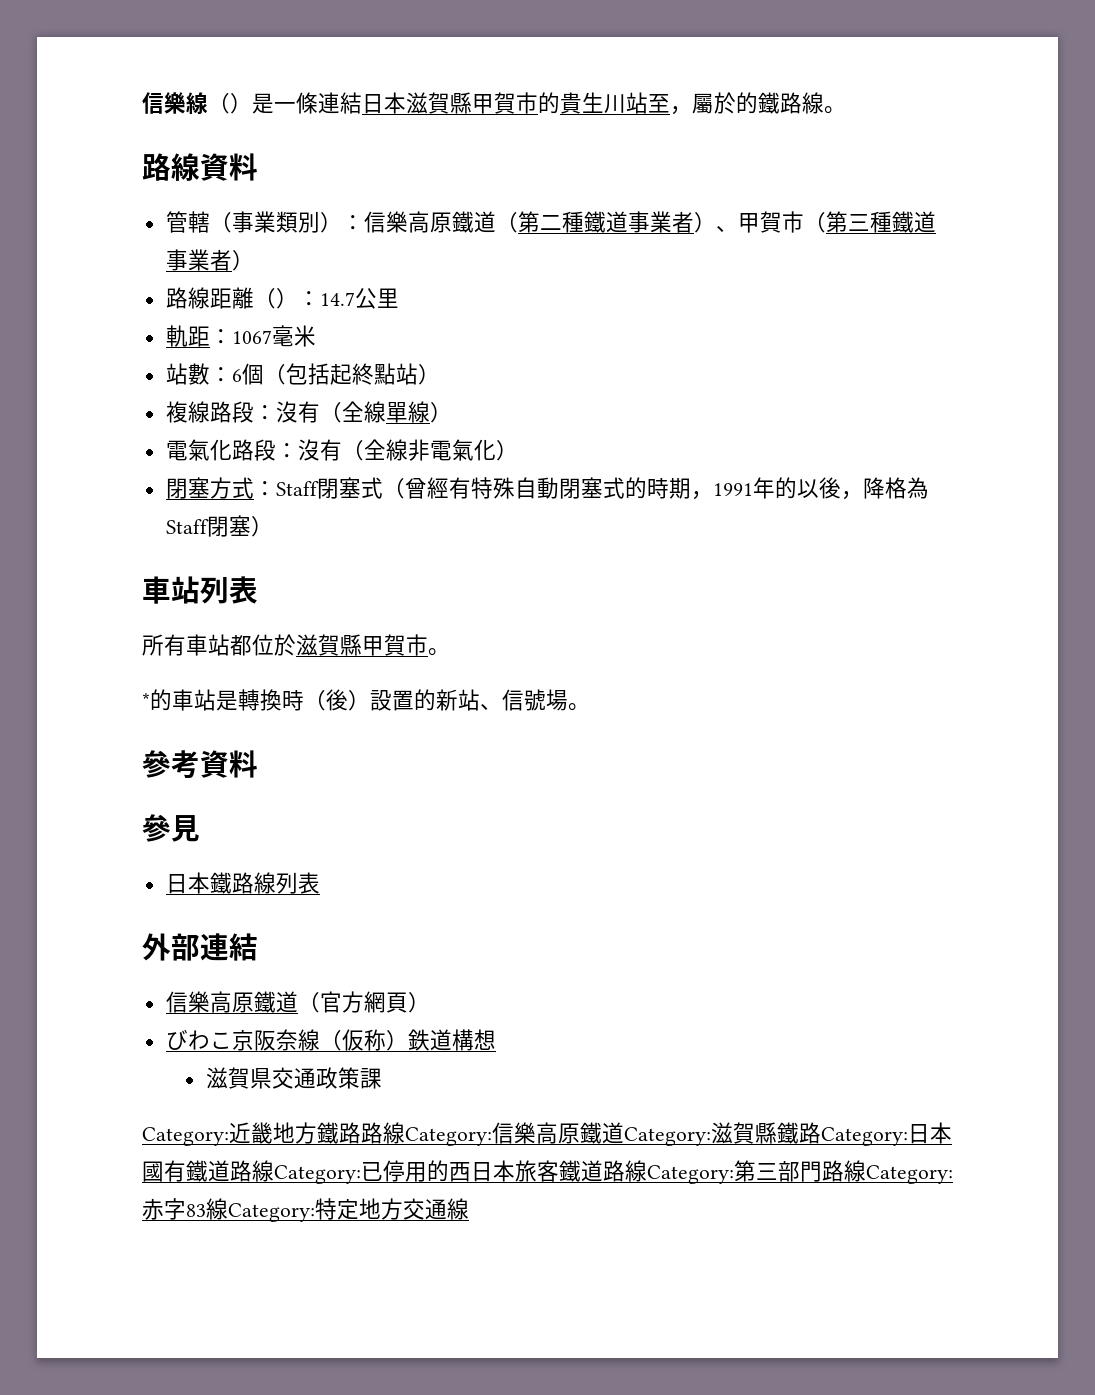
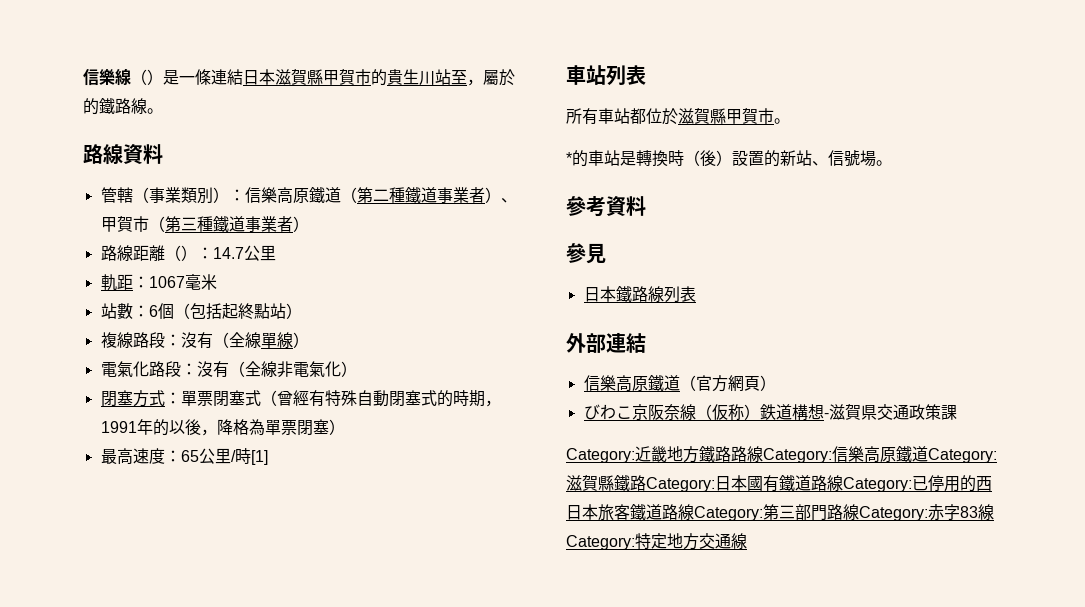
- 閉塞方式：Staff閉塞式（曾經有特殊自動閉塞式的時期，1991年的以後，降格為Staff閉塞）
+ 閉塞方式：單票閉塞式（曾經有特殊自動閉塞式的時期，1991年的以後，降格為單票閉塞）
+ 最高速度：65公里/時[1]
- びわこ京阪奈線（仮称）鉄道構想
- 滋賀県交通政策課
+ びわこ京阪奈線（仮称）鉄道構想-滋賀県交通政策課

